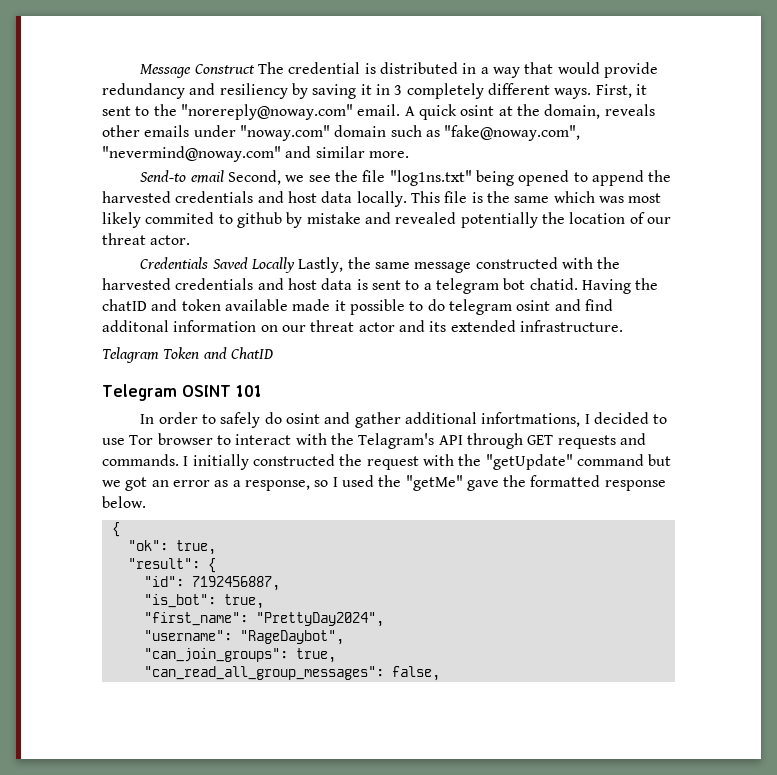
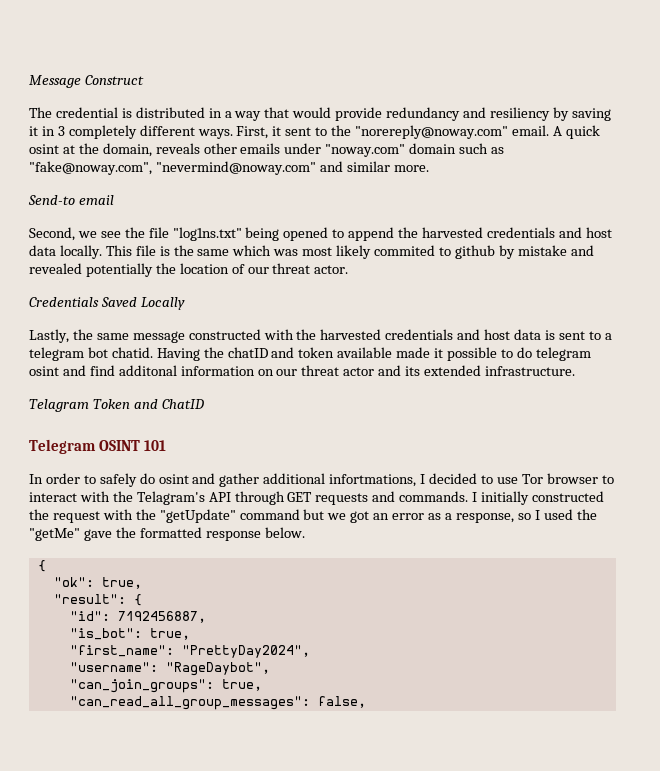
- Message Construct The credential is distributed in a way that would provide redundancy and resiliency by saving it in 3 completely different ways.
+ Message Construct
+ The credential is distributed in a way that would provide redundancy and resiliency by saving it in 3 completely different ways.
- Send-to email Second, we see the file "log1ns.txt" being opened to append the harvested credentials and host data locally.
+ Send-to email
+ Second, we see the file "log1ns.txt" being opened to append the harvested credentials and host data locally.
- Credentials Saved Locally Lastly, the same message constructed with the harvested credentials and host data is sent to a telegram bot chatid.
+ Credentials Saved Locally
+ Lastly, the same message constructed with the harvested credentials and host data is sent to a telegram bot chatid.

